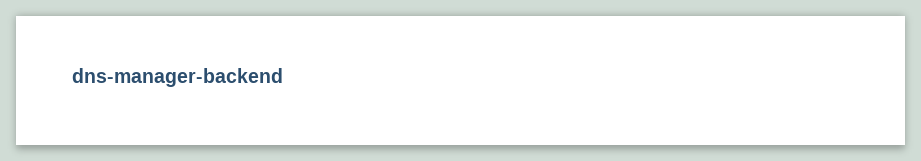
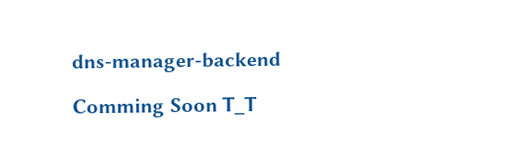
+ Comming Soon T_T

